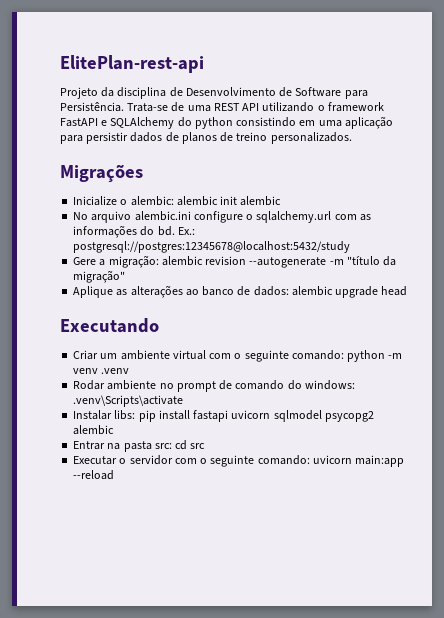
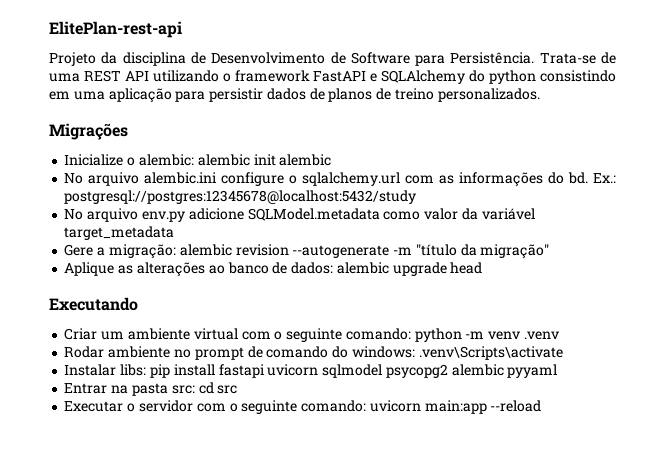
+ No arquivo env.py adicione SQLModel.metadata como valor da variável target_metadata
- Instalar libs: pip install fastapi uvicorn sqlmodel psycopg2 alembic
+ Instalar libs: pip install fastapi uvicorn sqlmodel psycopg2 alembic pyyaml

